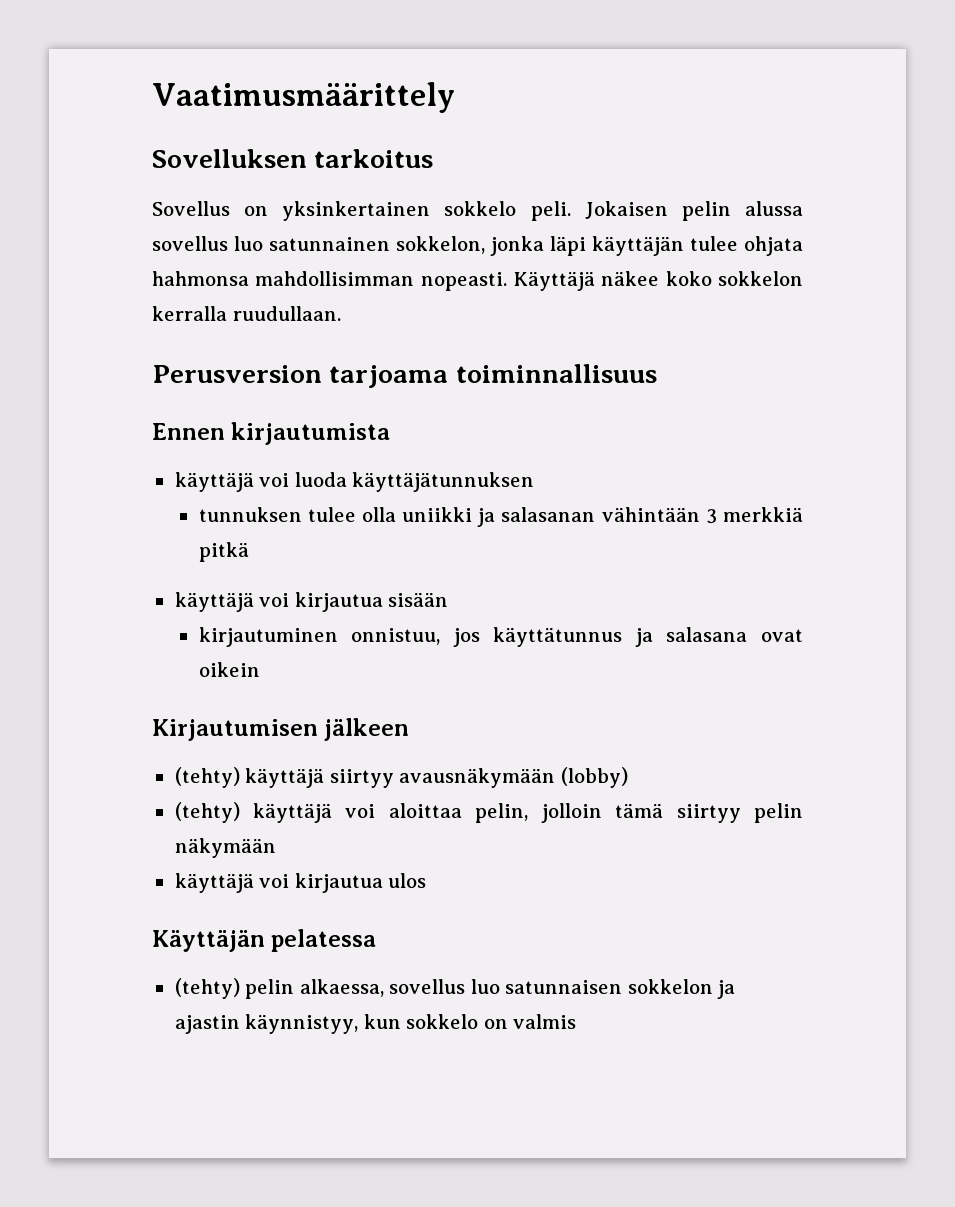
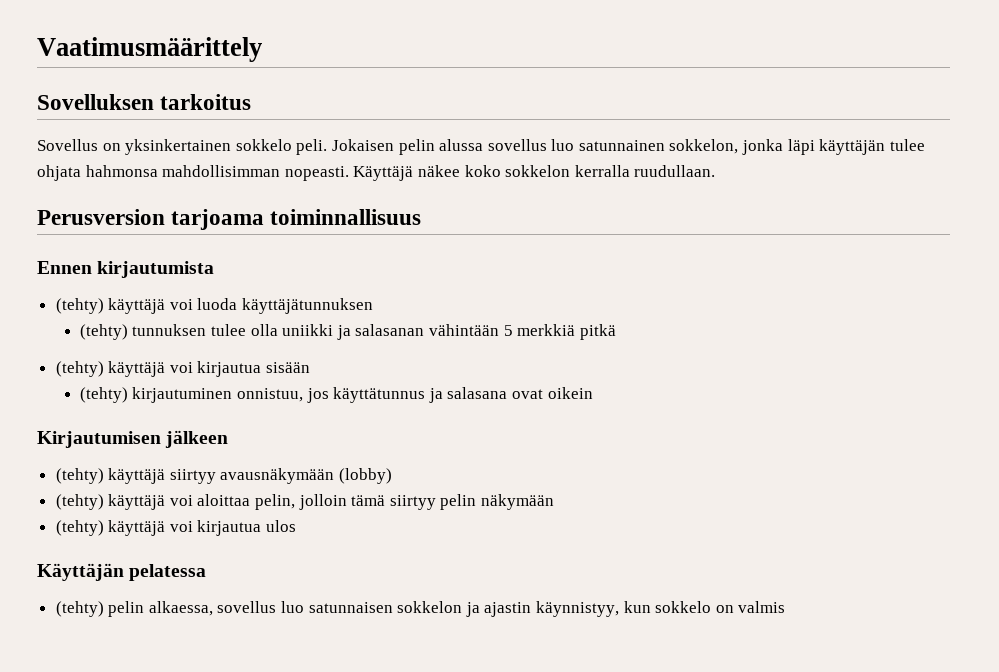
- käyttäjä voi luoda käyttäjätunnuksen
+ (tehty) käyttäjä voi luoda käyttäjätunnuksen
- tunnuksen tulee olla uniikki ja salasanan vähintään 3 merkkiä pitkä
+ (tehty) tunnuksen tulee olla uniikki ja salasanan vähintään 5 merkkiä pitkä
- käyttäjä voi kirjautua sisään
+ (tehty) käyttäjä voi kirjautua sisään
- kirjautuminen onnistuu, jos käyttätunnus ja salasana ovat oikein
+ (tehty) kirjautuminen onnistuu, jos käyttätunnus ja salasana ovat oikein
- käyttäjä voi kirjautua ulos
+ (tehty) käyttäjä voi kirjautua ulos

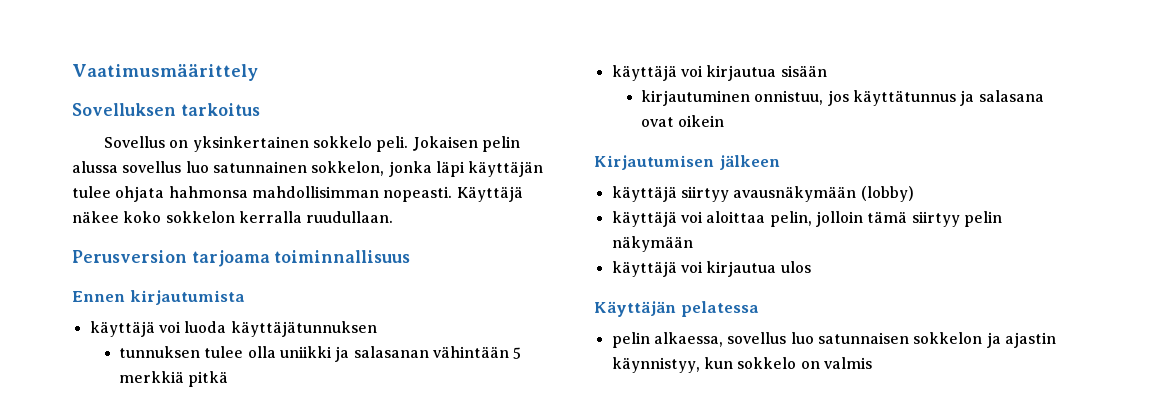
- (tehty) käyttäjä voi luoda käyttäjätunnuksen
+ käyttäjä voi luoda käyttäjätunnuksen
- (tehty) tunnuksen tulee olla uniikki ja salasanan vähintään 5 merkkiä pitkä
+ tunnuksen tulee olla uniikki ja salasanan vähintään 5 merkkiä pitkä
- (tehty) käyttäjä voi kirjautua sisään
+ käyttäjä voi kirjautua sisään
- (tehty) kirjautuminen onnistuu, jos käyttätunnus ja salasana ovat oikein
+ kirjautuminen onnistuu, jos käyttätunnus ja salasana ovat oikein
- (tehty) käyttäjä siirtyy avausnäkymään (lobby)
+ käyttäjä siirtyy avausnäkymään (lobby)
- (tehty) käyttäjä voi aloittaa pelin, jolloin tämä siirtyy pelin näkymään
+ käyttäjä voi aloittaa pelin, jolloin tämä siirtyy pelin näkymään
- (tehty) käyttäjä voi kirjautua ulos
+ käyttäjä voi kirjautua ulos
- (tehty) pelin alkaessa, sovellus luo satunnaisen sokkelon ja ajastin käynnistyy, kun sokkelo on valmis
+ pelin alkaessa, sovellus luo satunnaisen sokkelon ja ajastin käynnistyy, kun sokkelo on valmis

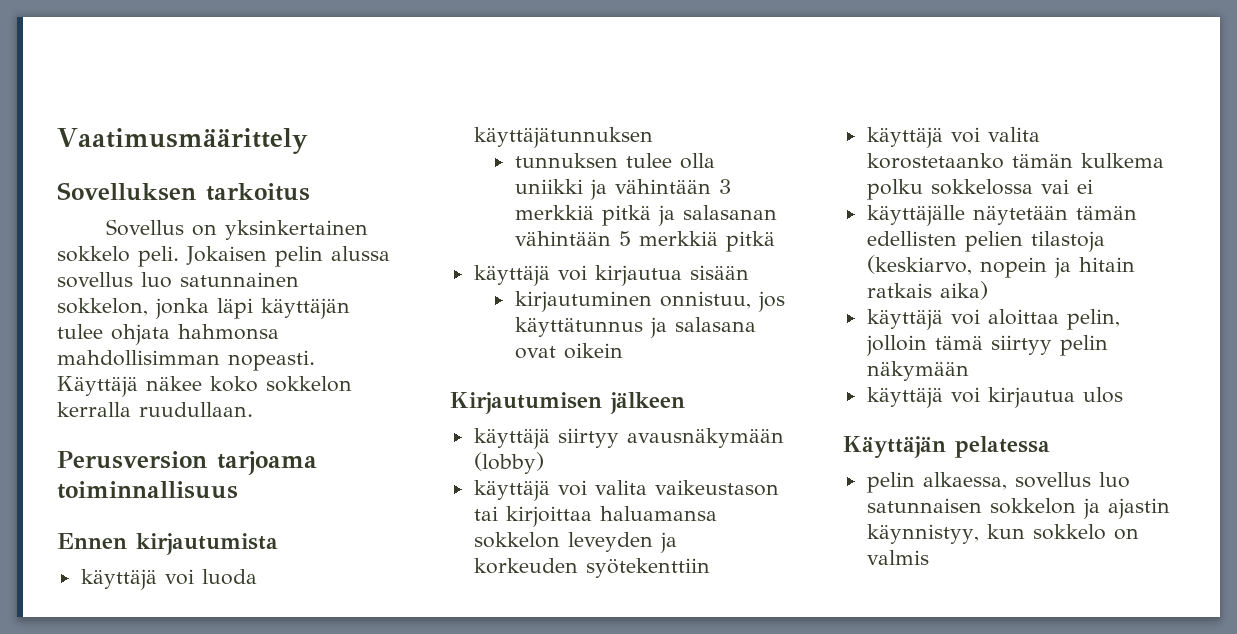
- tunnuksen tulee olla uniikki ja salasanan vähintään 5 merkkiä pitkä
+ tunnuksen tulee olla uniikki ja vähintään 3 merkkiä pitkä ja salasanan vähintään 5 merkkiä pitkä
+ käyttäjä voi valita vaikeustason tai kirjoittaa haluamansa sokkelon leveyden ja korkeuden syötekenttiin
+ käyttäjä voi valita korostetaanko tämän kulkema polku sokkelossa vai ei
+ käyttäjälle näytetään tämän edellisten pelien tilastoja (keskiarvo, nopein ja hitain ratkais aika)

